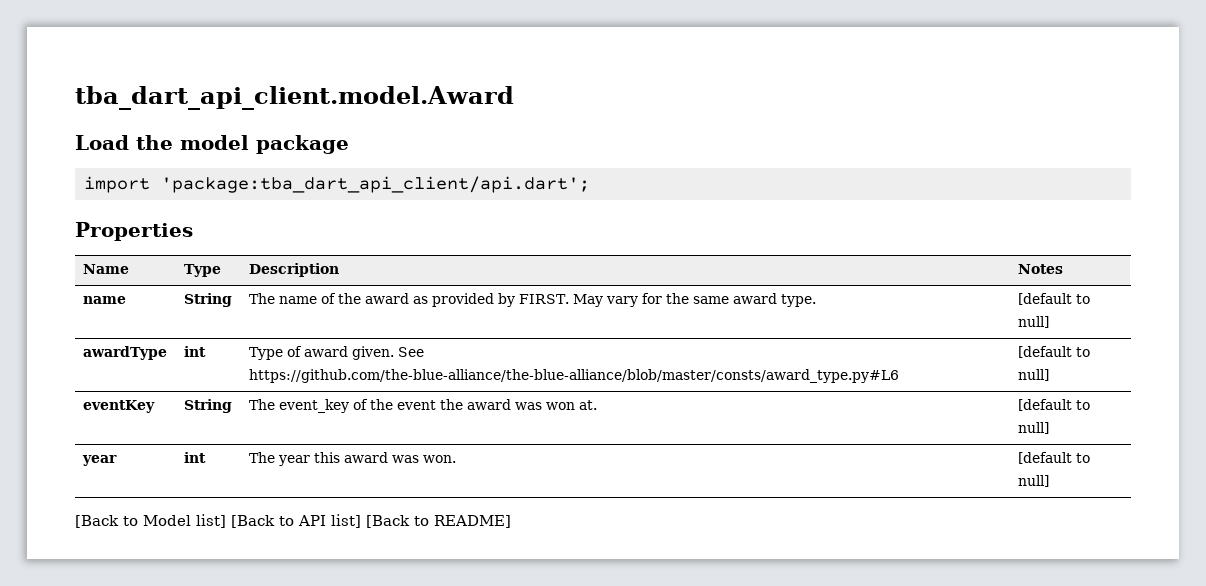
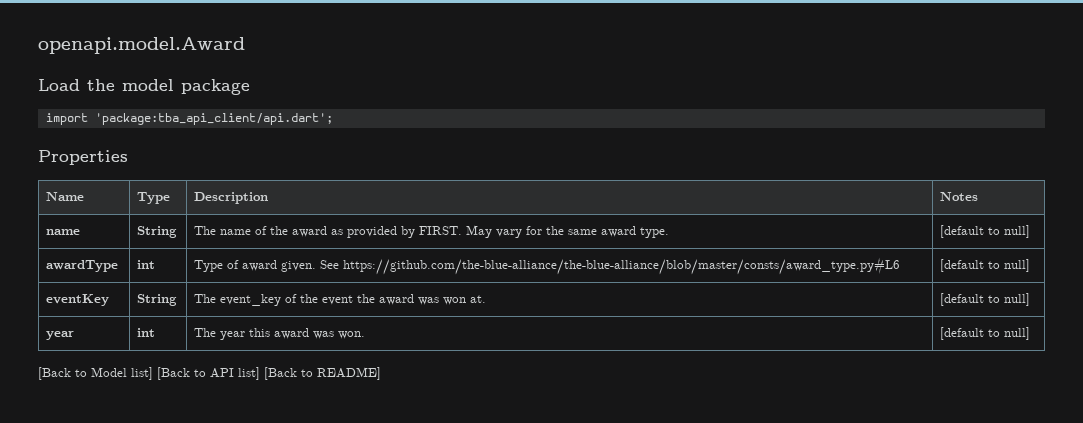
- tba_dart_api_client.model.Award
+ openapi.model.Award
- import 'package:tba_dart_api_client/api.dart';
+ import 'package:tba_api_client/api.dart';

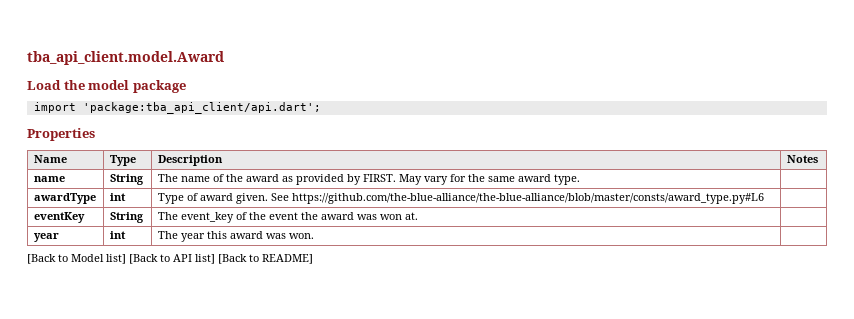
- openapi.model.Award
+ tba_api_client.model.Award
- name | String | The name of the award as provided by FIRST. May vary for the same award type. | [default to null]
+ name | String | The name of the award as provided by FIRST. May vary for the same award type. |
- awardType | int | Type of award given. See https://github.com/the-blue-alliance/the-blue-alliance/blob/master/consts/award_type.py#L6 | [default to null]
+ awardType | int | Type of award given. See https://github.com/the-blue-alliance/the-blue-alliance/blob/master/consts/award_type.py#L6 |
- eventKey | String | The event_key of the event the award was won at. | [default to null]
+ eventKey | String | The event_key of the event the award was won at. |
- year | int | The year this award was won. | [default to null]
+ year | int | The year this award was won. |

